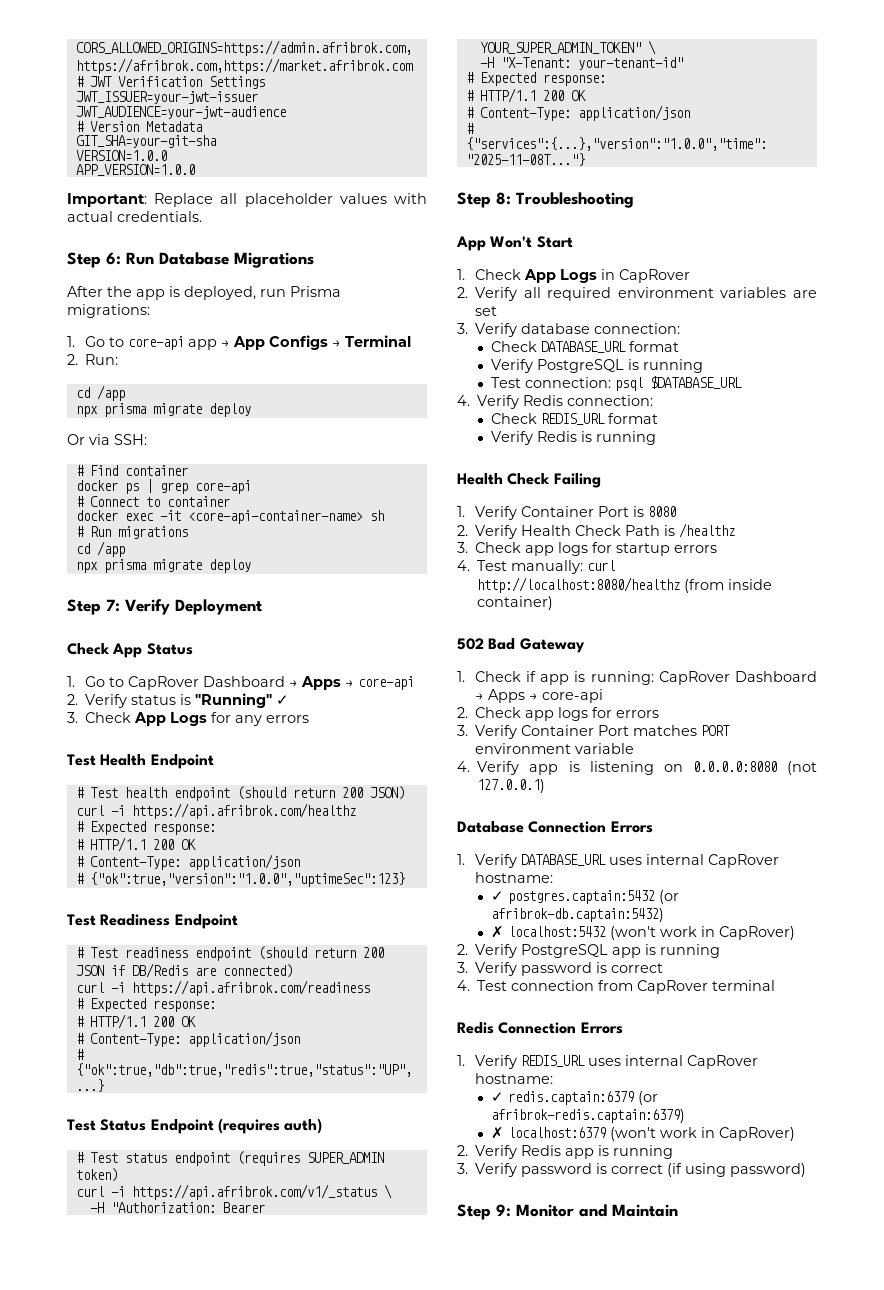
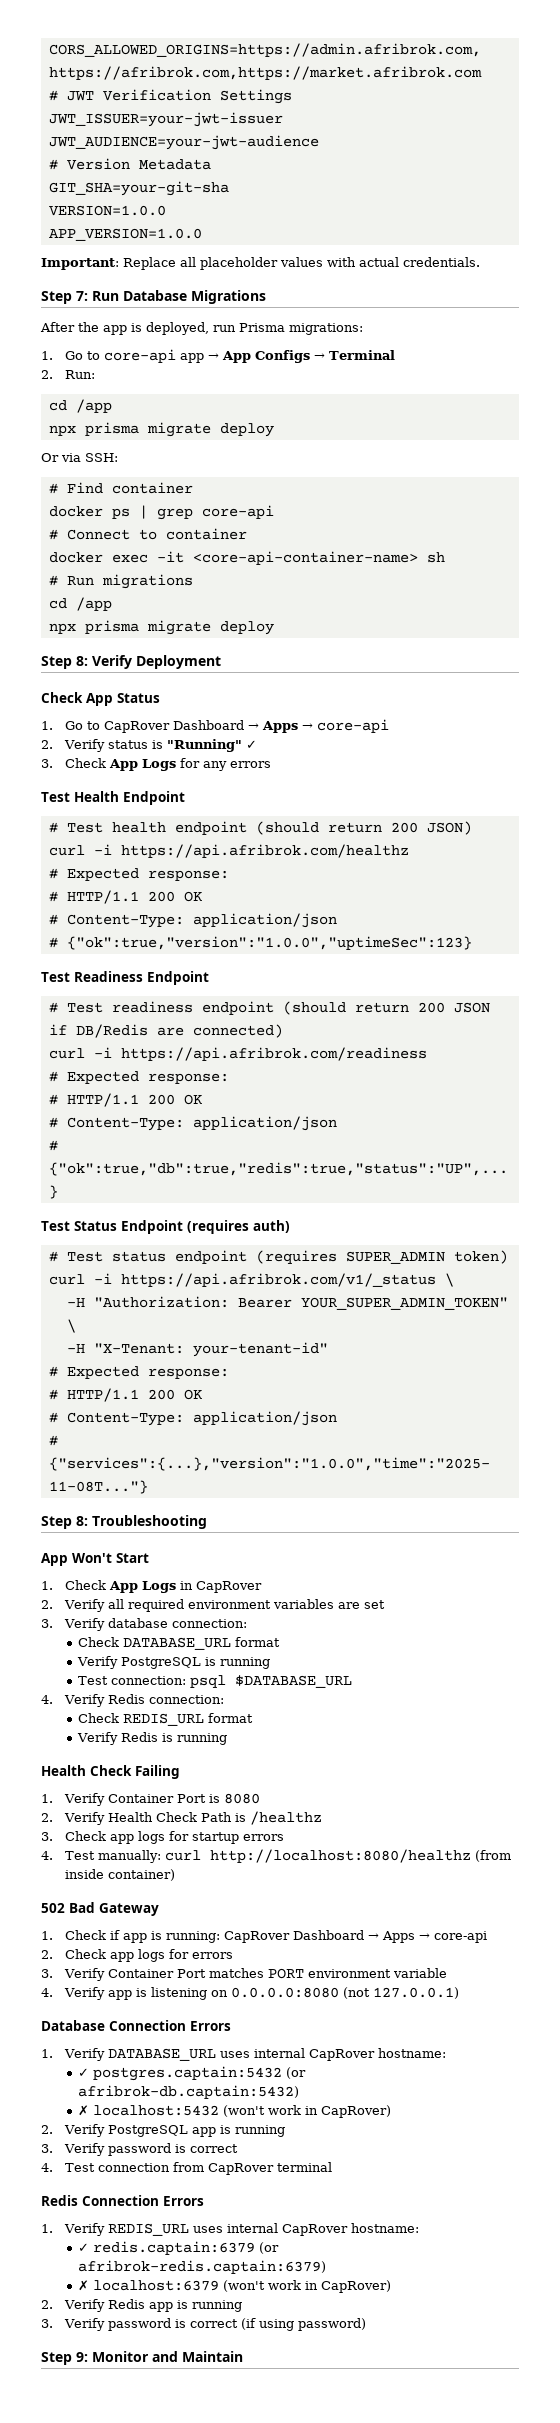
- Step 6: Run Database Migrations
+ Step 7: Run Database Migrations
- Step 7: Verify Deployment
+ Step 8: Verify Deployment

